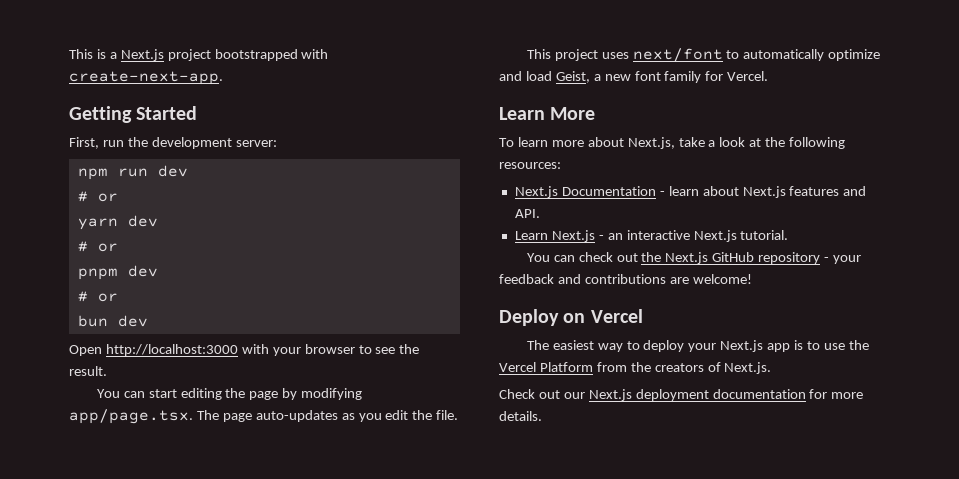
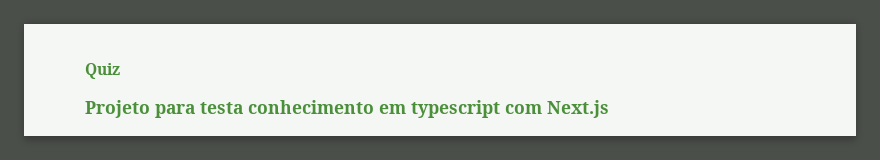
- This is a Next.js project bootstrapped with create-next-app.
- Getting Started
- First, run the development server:
- npm run dev
- # or
- yarn dev
- # or
- pnpm dev
- # or
- bun dev
- Open http://localhost:3000 with your browser to see the result.
- You can start editing the page by modifying app/page.tsx. The page auto-updates as you edit the file.
- This project uses next/font to automatically optimize and load Geist, a new font family for Vercel.
- Learn More
- To learn more about Next.js, take a look at the following resources:
- Next.js Documentation - learn about Next.js features and API.
- Learn Next.js - an interactive Next.js tutorial.
- You can check out the Next.js GitHub repository - your feedback and contributions are welcome!
- Deploy on Vercel
- The easiest way to deploy your Next.js app is to use the Vercel Platform from the creators of Next.js.
- Check out our Next.js deployment documentation for more details.
+ Quiz
+ Projeto para testa conhecimento em typescript com Next.js

